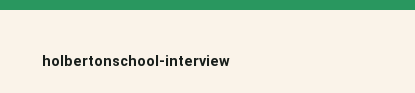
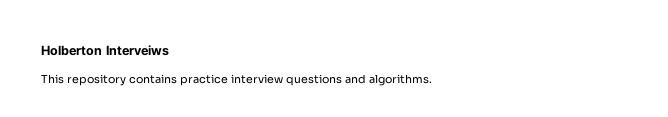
- holbertonschool-interview
+ Holberton Interveiws
+ This repository contains practice interview questions and algorithms.

